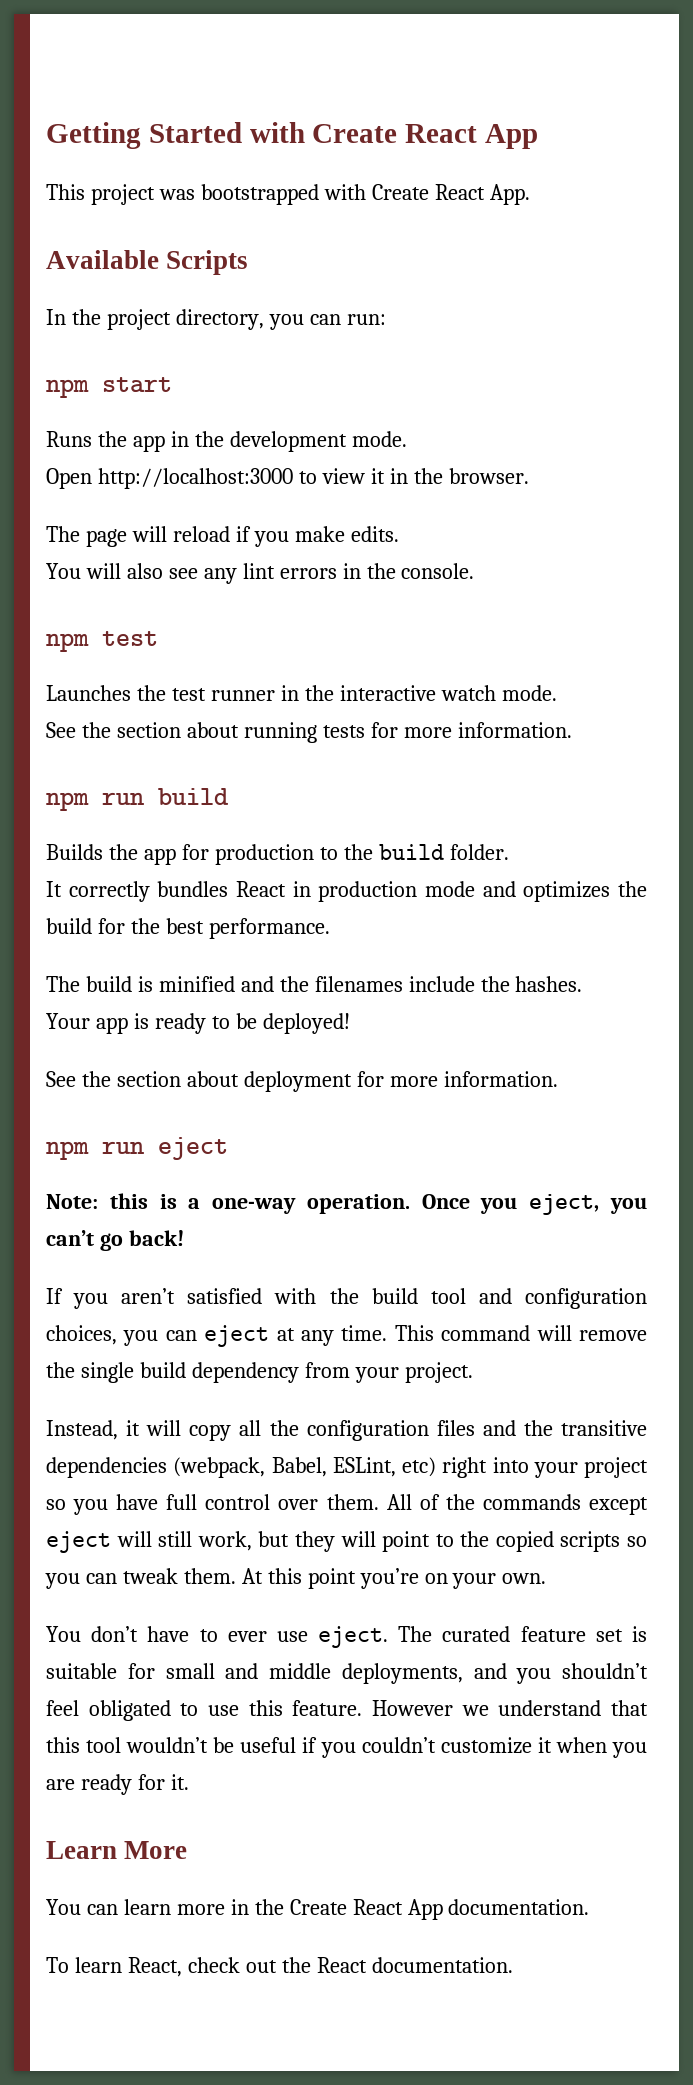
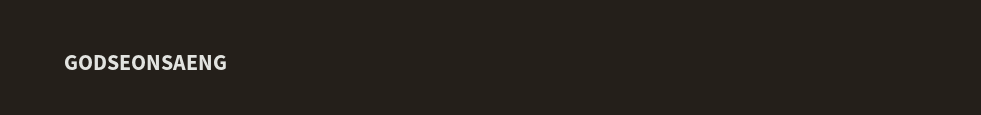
- Getting Started with Create React App
- This project was bootstrapped with Create React App.
- Available Scripts
- In the project directory, you can run:
- npm start
- Runs the app in the development mode.
- Open http://localhost:3000 to view it in the browser.
- The page will reload if you make edits.
- You will also see any lint errors in the console.
- npm test
- Launches the test runner in the interactive watch mode.
- See the section about running tests for more information.
- npm run build
- Builds the app for production to the build folder.
- It correctly bundles React in production mode and optimizes the build for the best performance.
- The build is minified and the filenames include the hashes.
- Your app is ready to be deployed!
- See the section about deployment for more information.
- npm run eject
- Note: this is a one-way operation. Once you eject, you can’t go back!
- If you aren’t satisfied with the build tool and configuration choices, you can eject at any time. This command will remove the single build dependency from your project.
- Instead, it will copy all the configuration files and the transitive dependencies (webpack, Babel, ESLint, etc) right into your project so you have full control over them. All of the commands except eject will still work, but they will point to the copied scripts so you can tweak them. At this point you’re on your own.
- You don’t have to ever use eject. The curated feature set is suitable for small and middle deployments, and you shouldn’t feel obligated to use this feature. However we understand that this tool wouldn’t be useful if you couldn’t customize it when you are ready for it.
- Learn More
- You can learn more in the Create React App documentation.
- To learn React, check out the React documentation.
+ GODSEONSAENG

